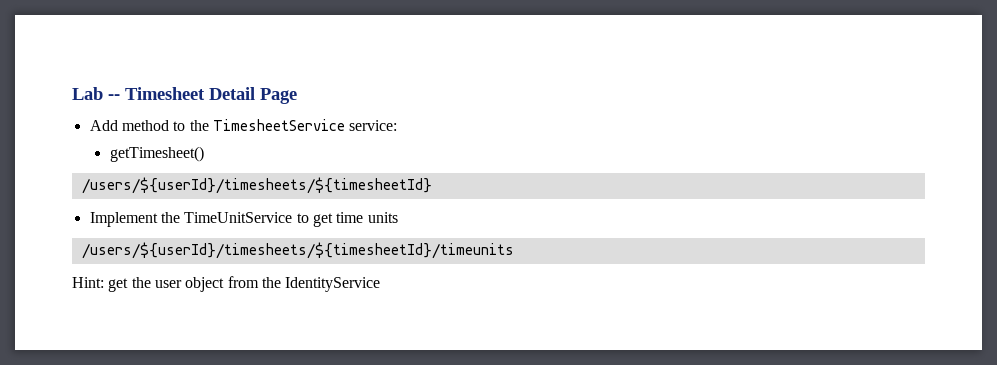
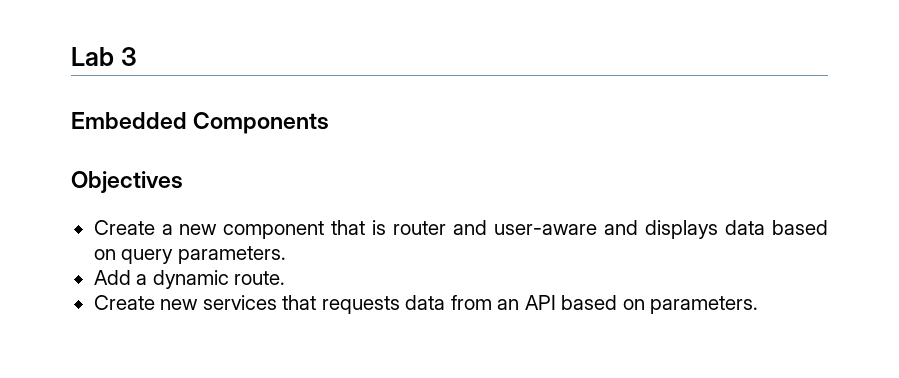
- Lab -- Timesheet Detail Page
- Add method to the TimesheetService service:
- getTimesheet()
- /users/${userId}/timesheets/${timesheetId}
- Implement the TimeUnitService to get time units
- /users/${userId}/timesheets/${timesheetId}/timeunits
- Hint: get the user object from the IdentityService
+ Lab 3
+ Embedded Components
+ Objectives
+ Create a new component that is router and user-aware and displays data based on query parameters.
+ Add a dynamic route.
+ Create new services that requests data from an API based on parameters.

